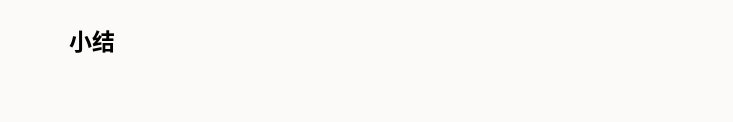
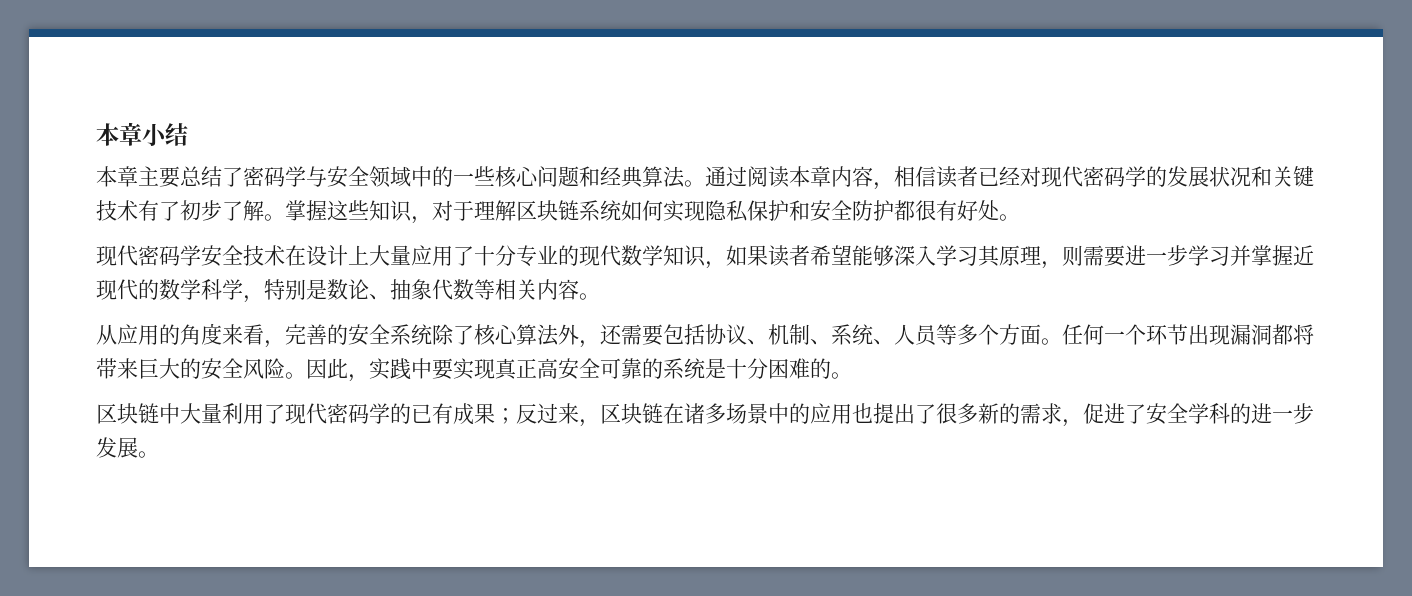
- 小结
+ 本章小结
+ 本章主要总结了密码学与安全领域中的一些核心问题和经典算法。通过阅读本章内容，相信读者已经对现代密码学的发展状况和关键技术有了初步了解。掌握这些知识，对于理解区块链系统如何实现隐私保护和安全防护都很有好处。
+ 现代密码学安全技术在设计上大量应用了十分专业的现代数学知识，如果读者希望能够深入学习其原理，则需要进一步学习并掌握近现代的数学科学，特别是数论、抽象代数等相关内容。
+ 从应用的角度来看，完善的安全系统除了核心算法外，还需要包括协议、机制、系统、人员等多个方面。任何一个环节出现漏洞都将带来巨大的安全风险。因此，实践中要实现真正高安全可靠的系统是十分困难的。
+ 区块链中大量利用了现代密码学的已有成果；反过来，区块链在诸多场景中的应用也提出了很多新的需求，促进了安全学科的进一步发展。

